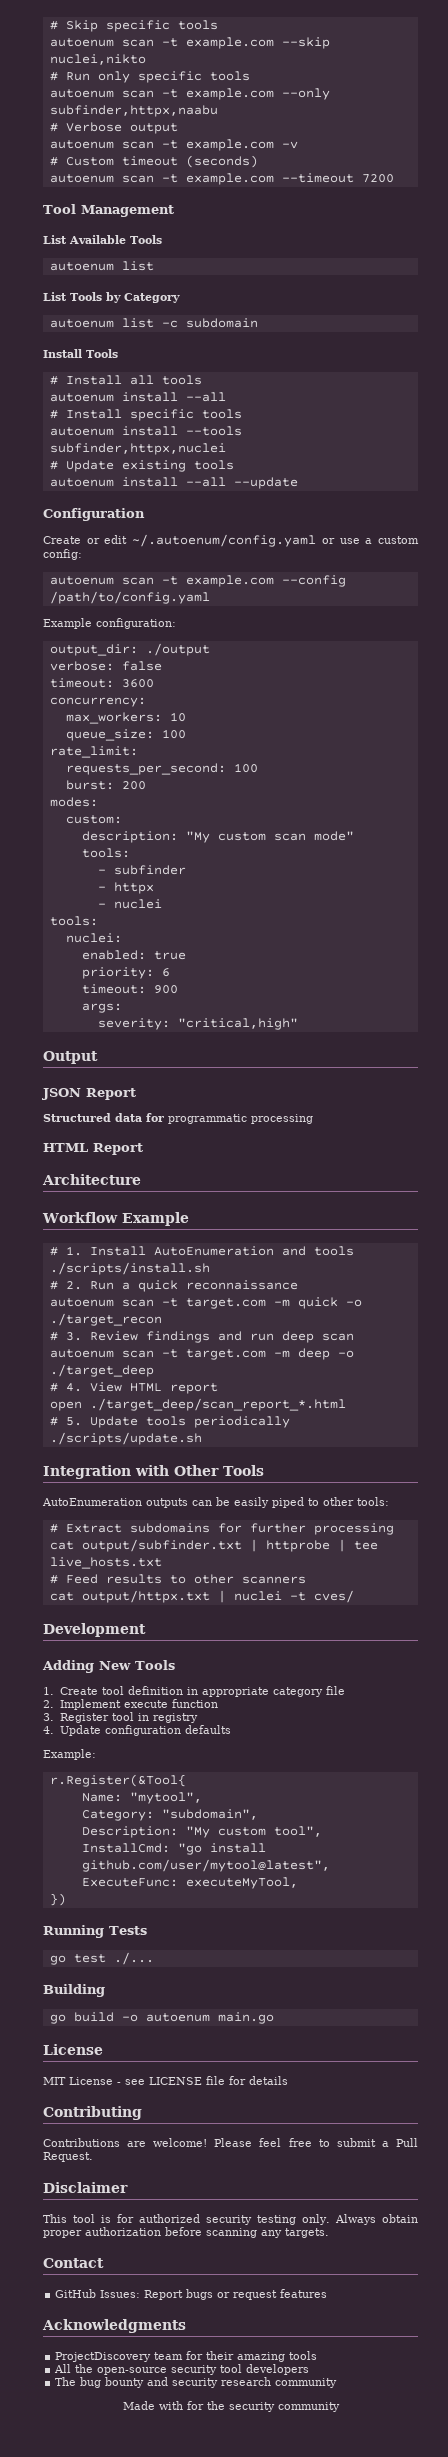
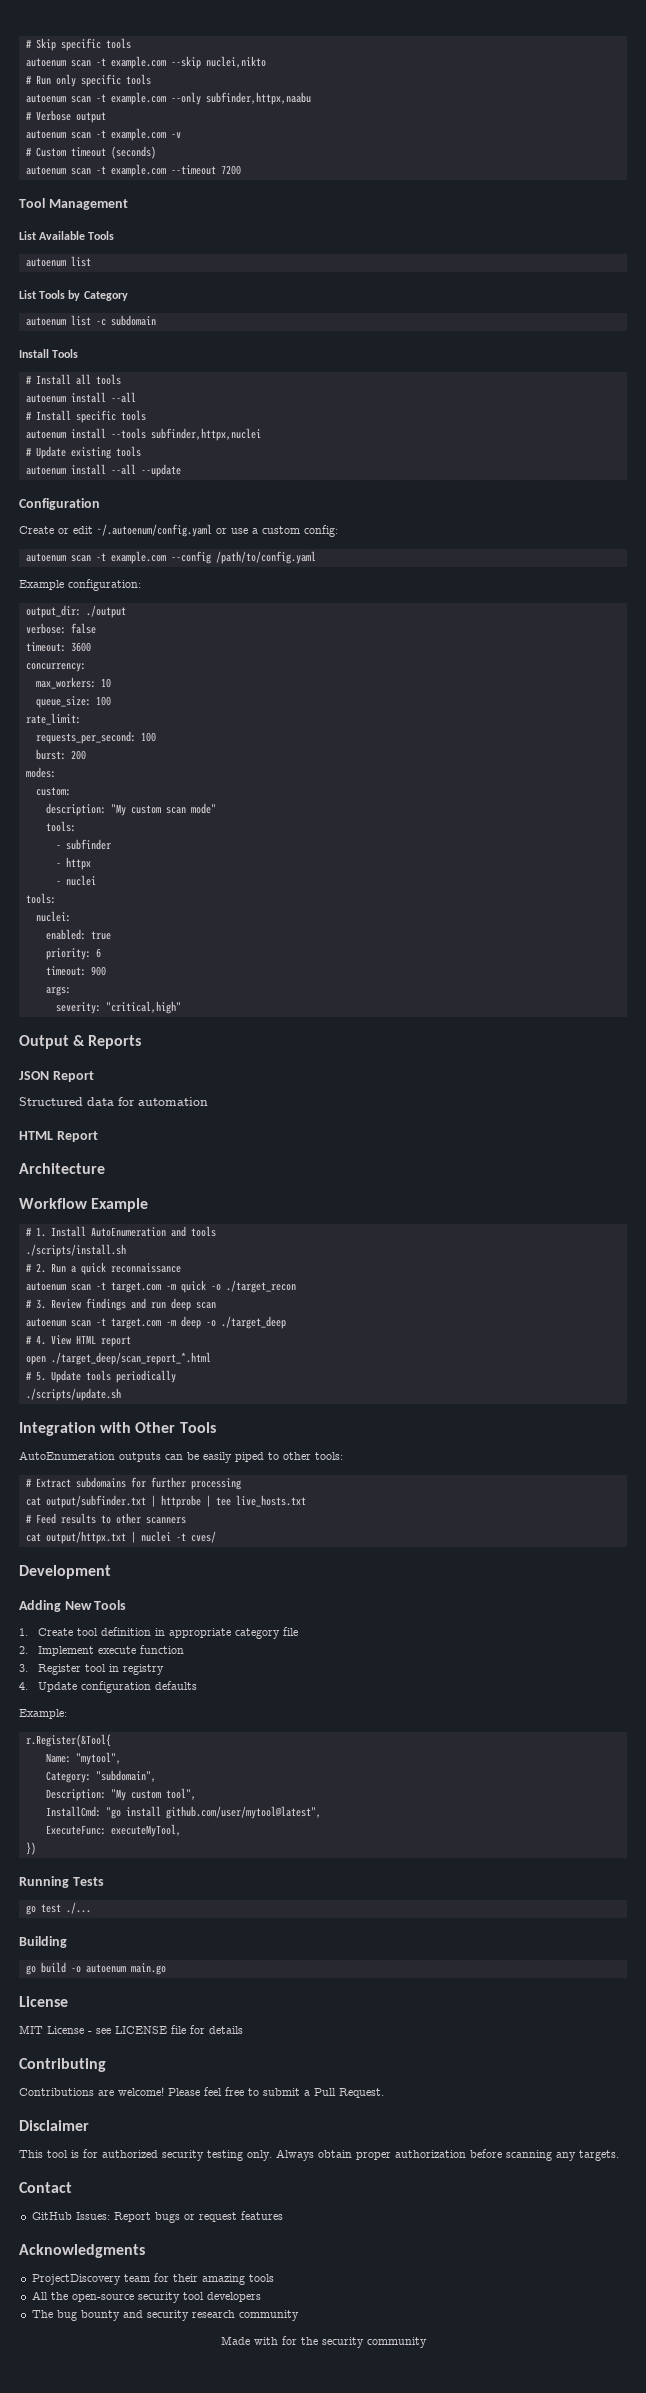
- Output
+ Output & Reports
- Structured data for programmatic processing
+ Structured data for automation

